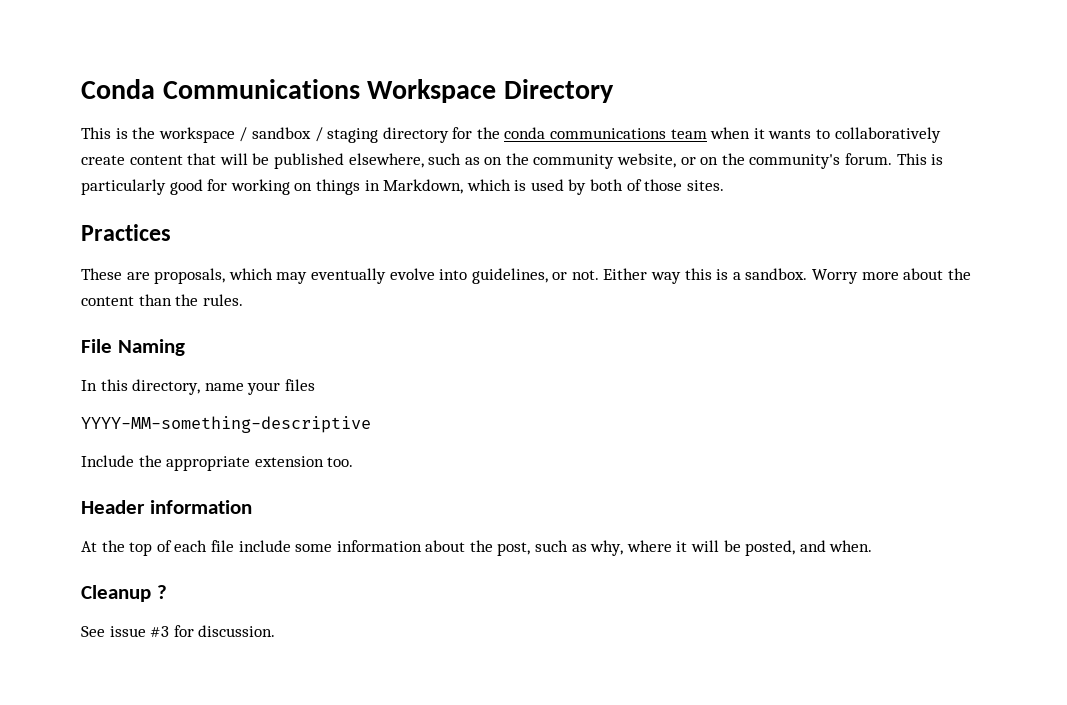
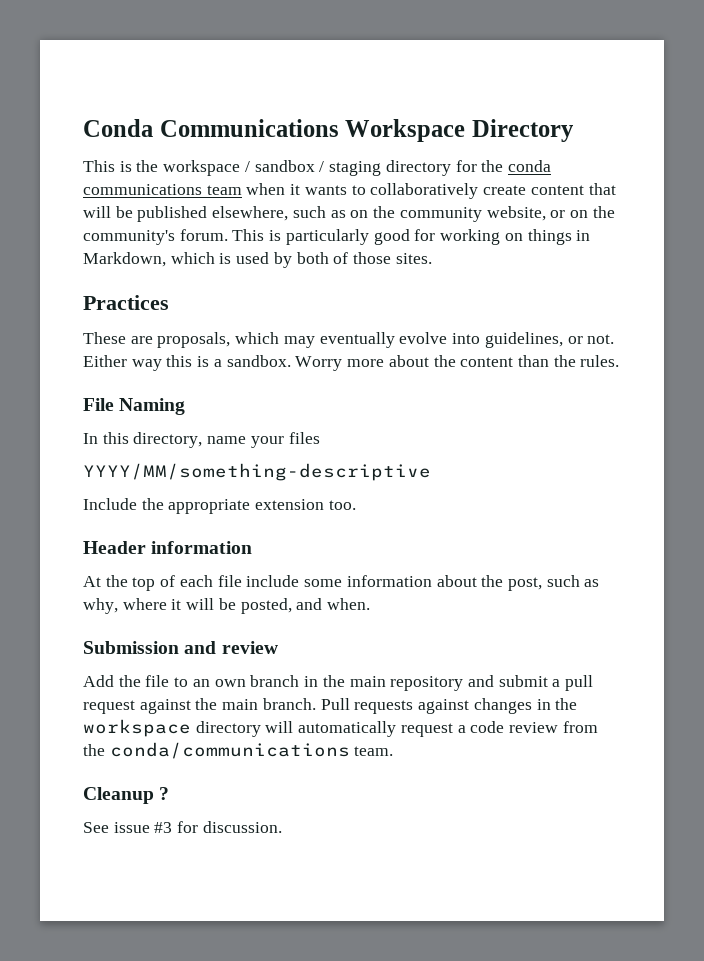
- YYYY-MM-something-descriptive
+ YYYY/MM/something-descriptive
+ Submission and review
+ Add the file to an own branch in the main repository and submit a pull request against the main branch. Pull requests against changes in the workspace directory will automatically request a code review from the conda/communications team.

